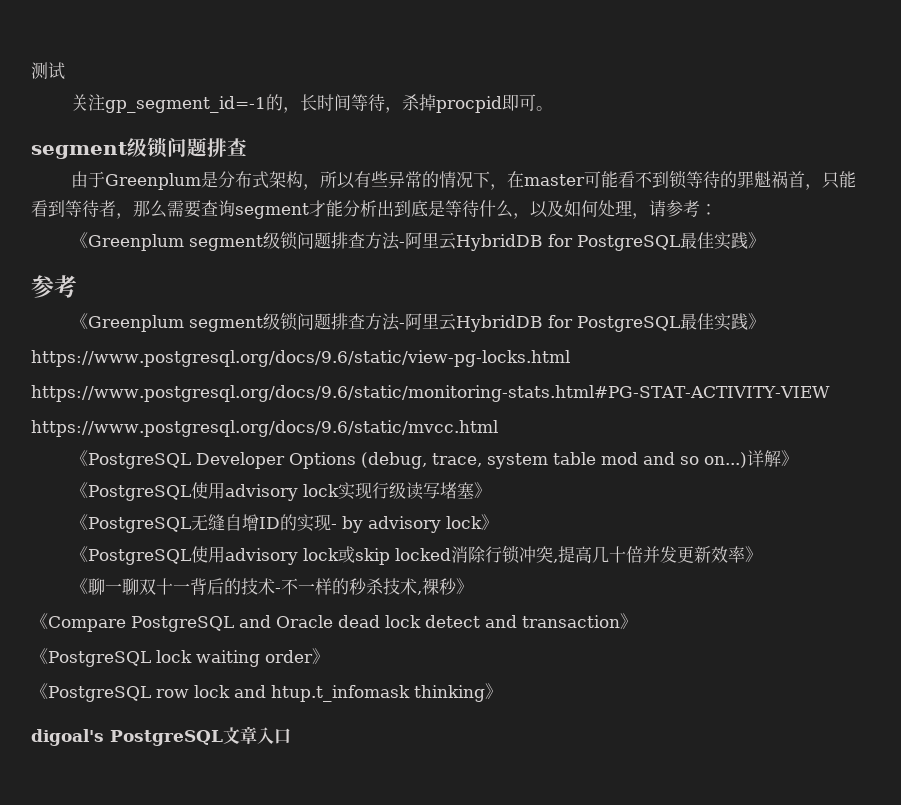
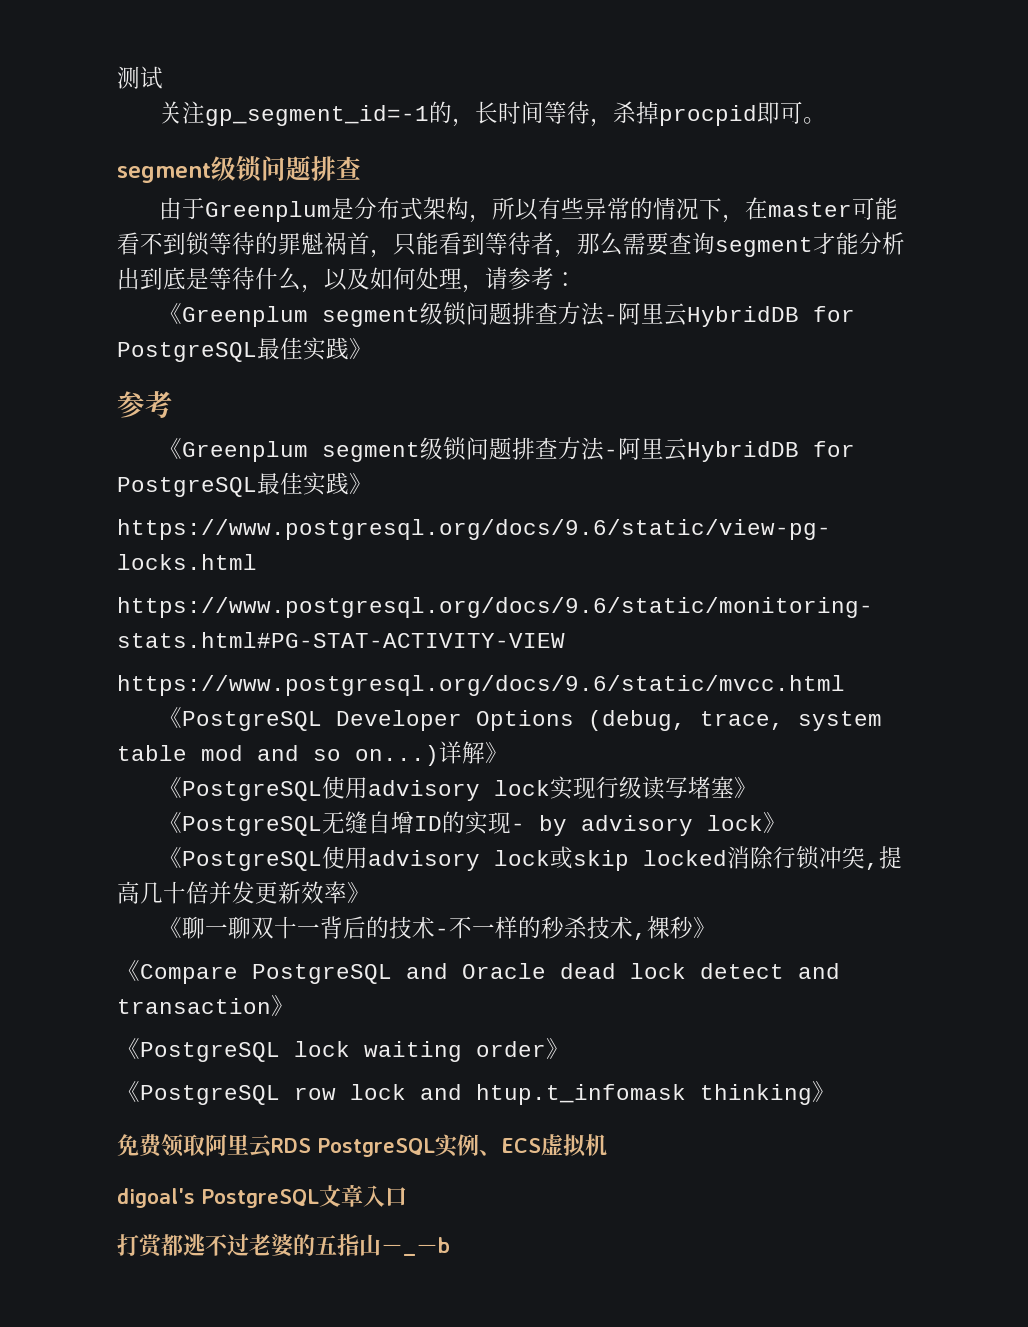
+ 免费领取阿里云RDS PostgreSQL实例、ECS虚拟机
  digoal's PostgreSQL文章入口
+ 打赏都逃不过老婆的五指山－_－b

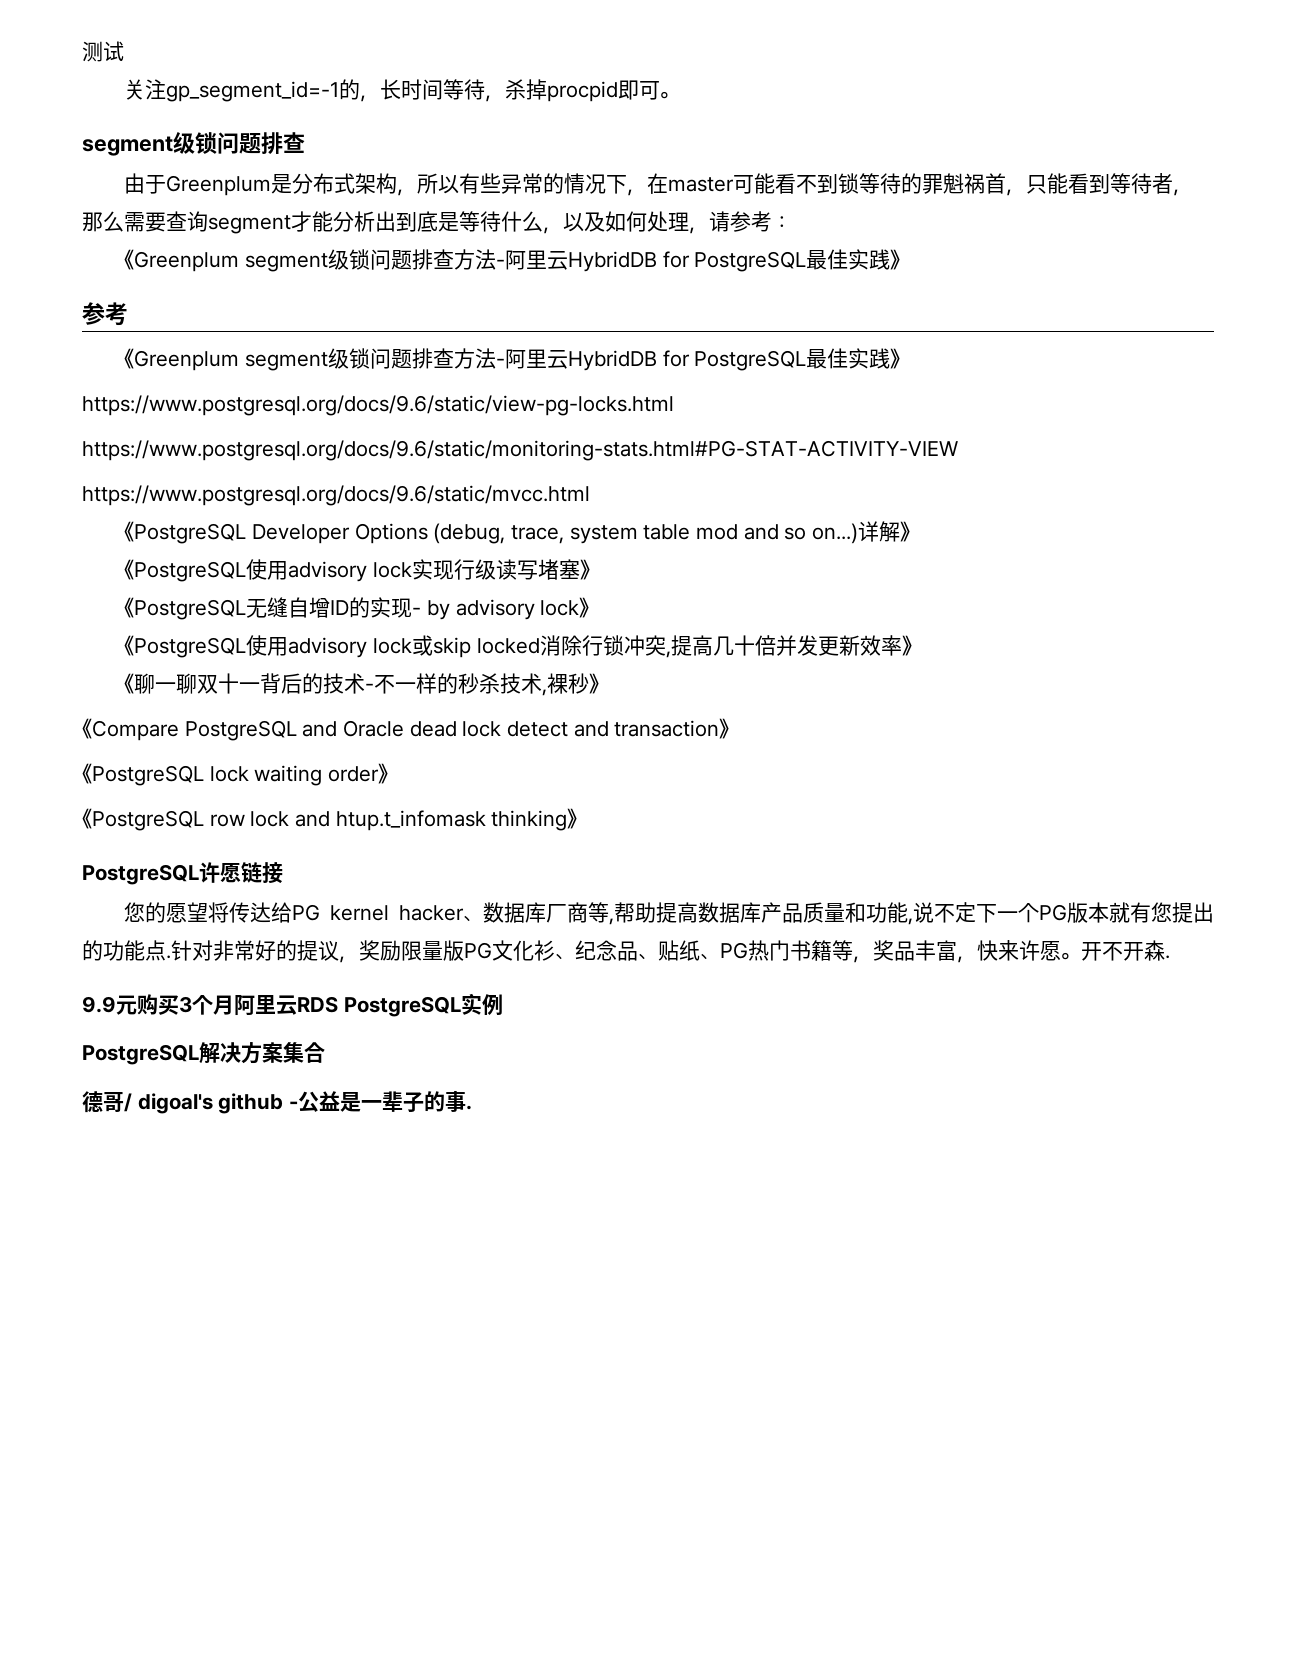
- 免费领取阿里云RDS PostgreSQL实例、ECS虚拟机
- digoal's PostgreSQL文章入口
- 打赏都逃不过老婆的五指山－_－b
+ PostgreSQL许愿链接
+ 您的愿望将传达给PG kernel hacker、数据库厂商等,帮助提高数据库产品质量和功能,说不定下一个PG版本就有您提出的功能点.针对非常好的提议，奖励限量版PG文化衫、纪念品、贴纸、PG热门书籍等，奖品丰富，快来许愿。开不开森.
+ 9.9元购买3个月阿里云RDS PostgreSQL实例
+ PostgreSQL解决方案集合
+ 德哥/ digoal's github -公益是一辈子的事.

